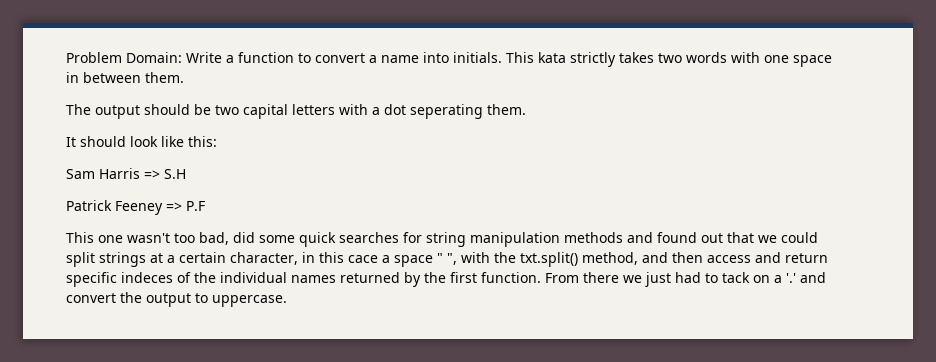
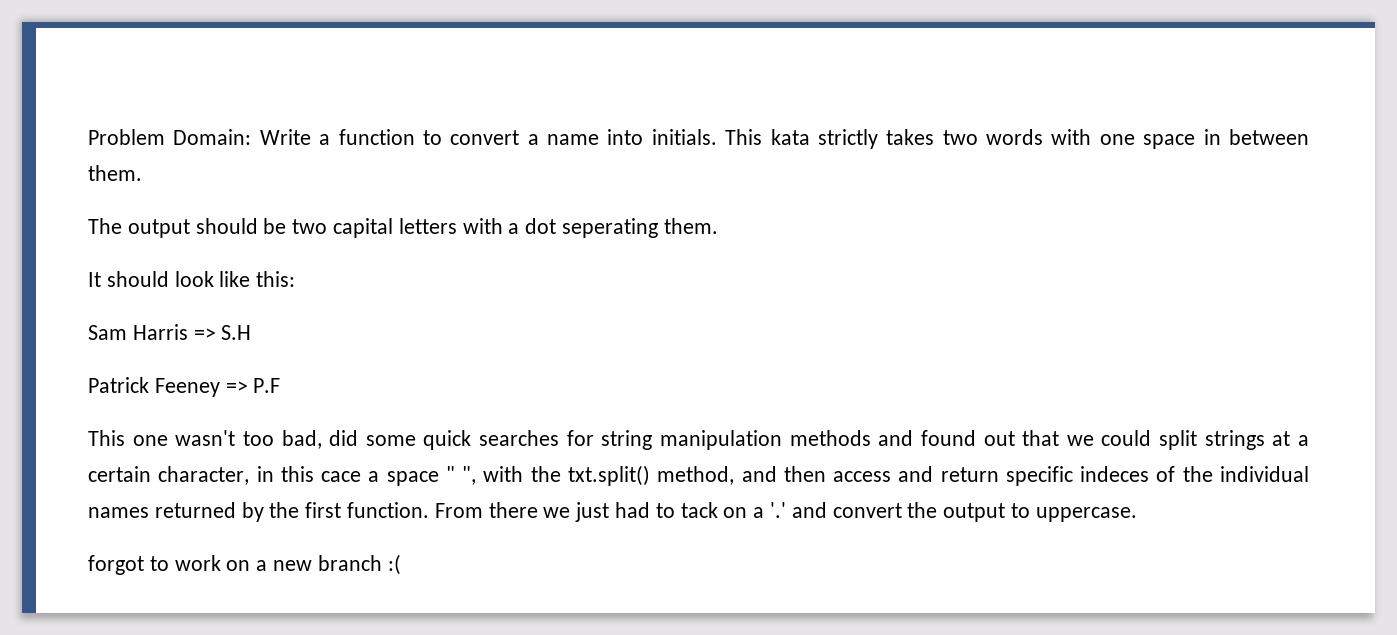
+ forgot to work on a new branch :(

